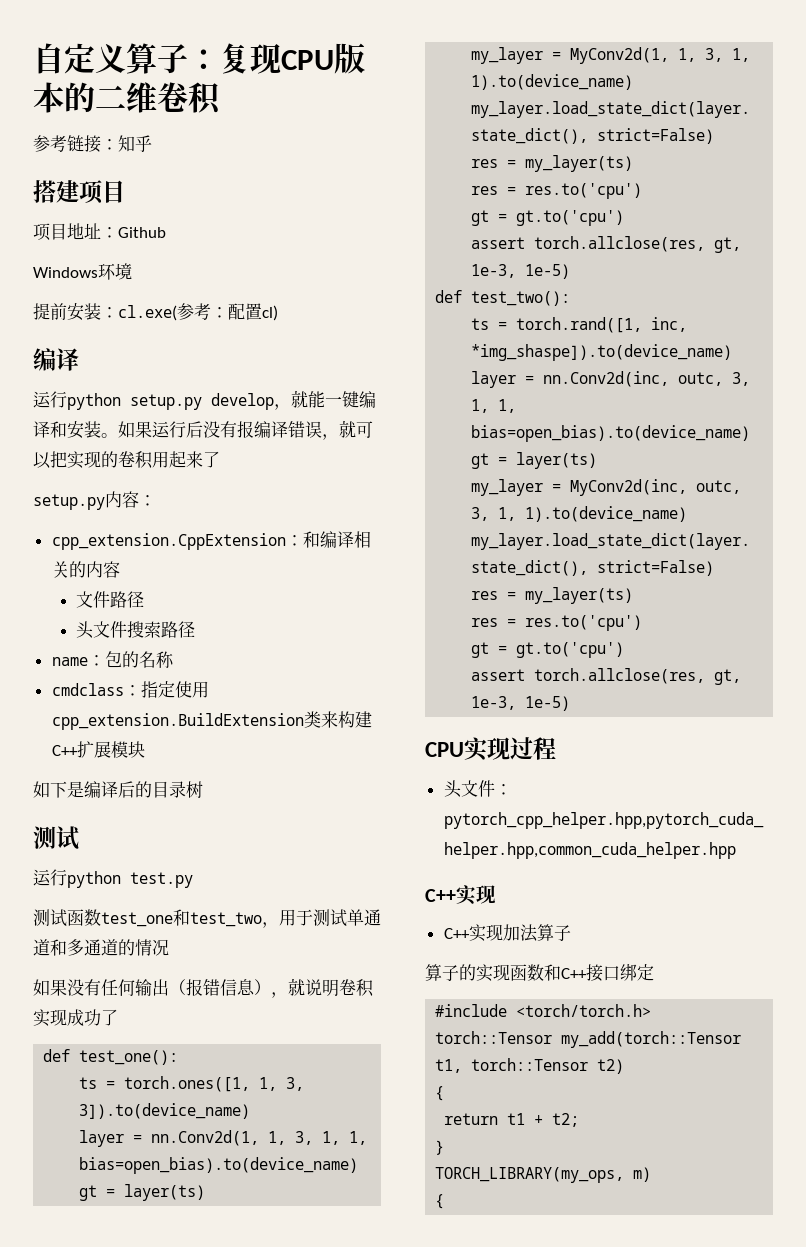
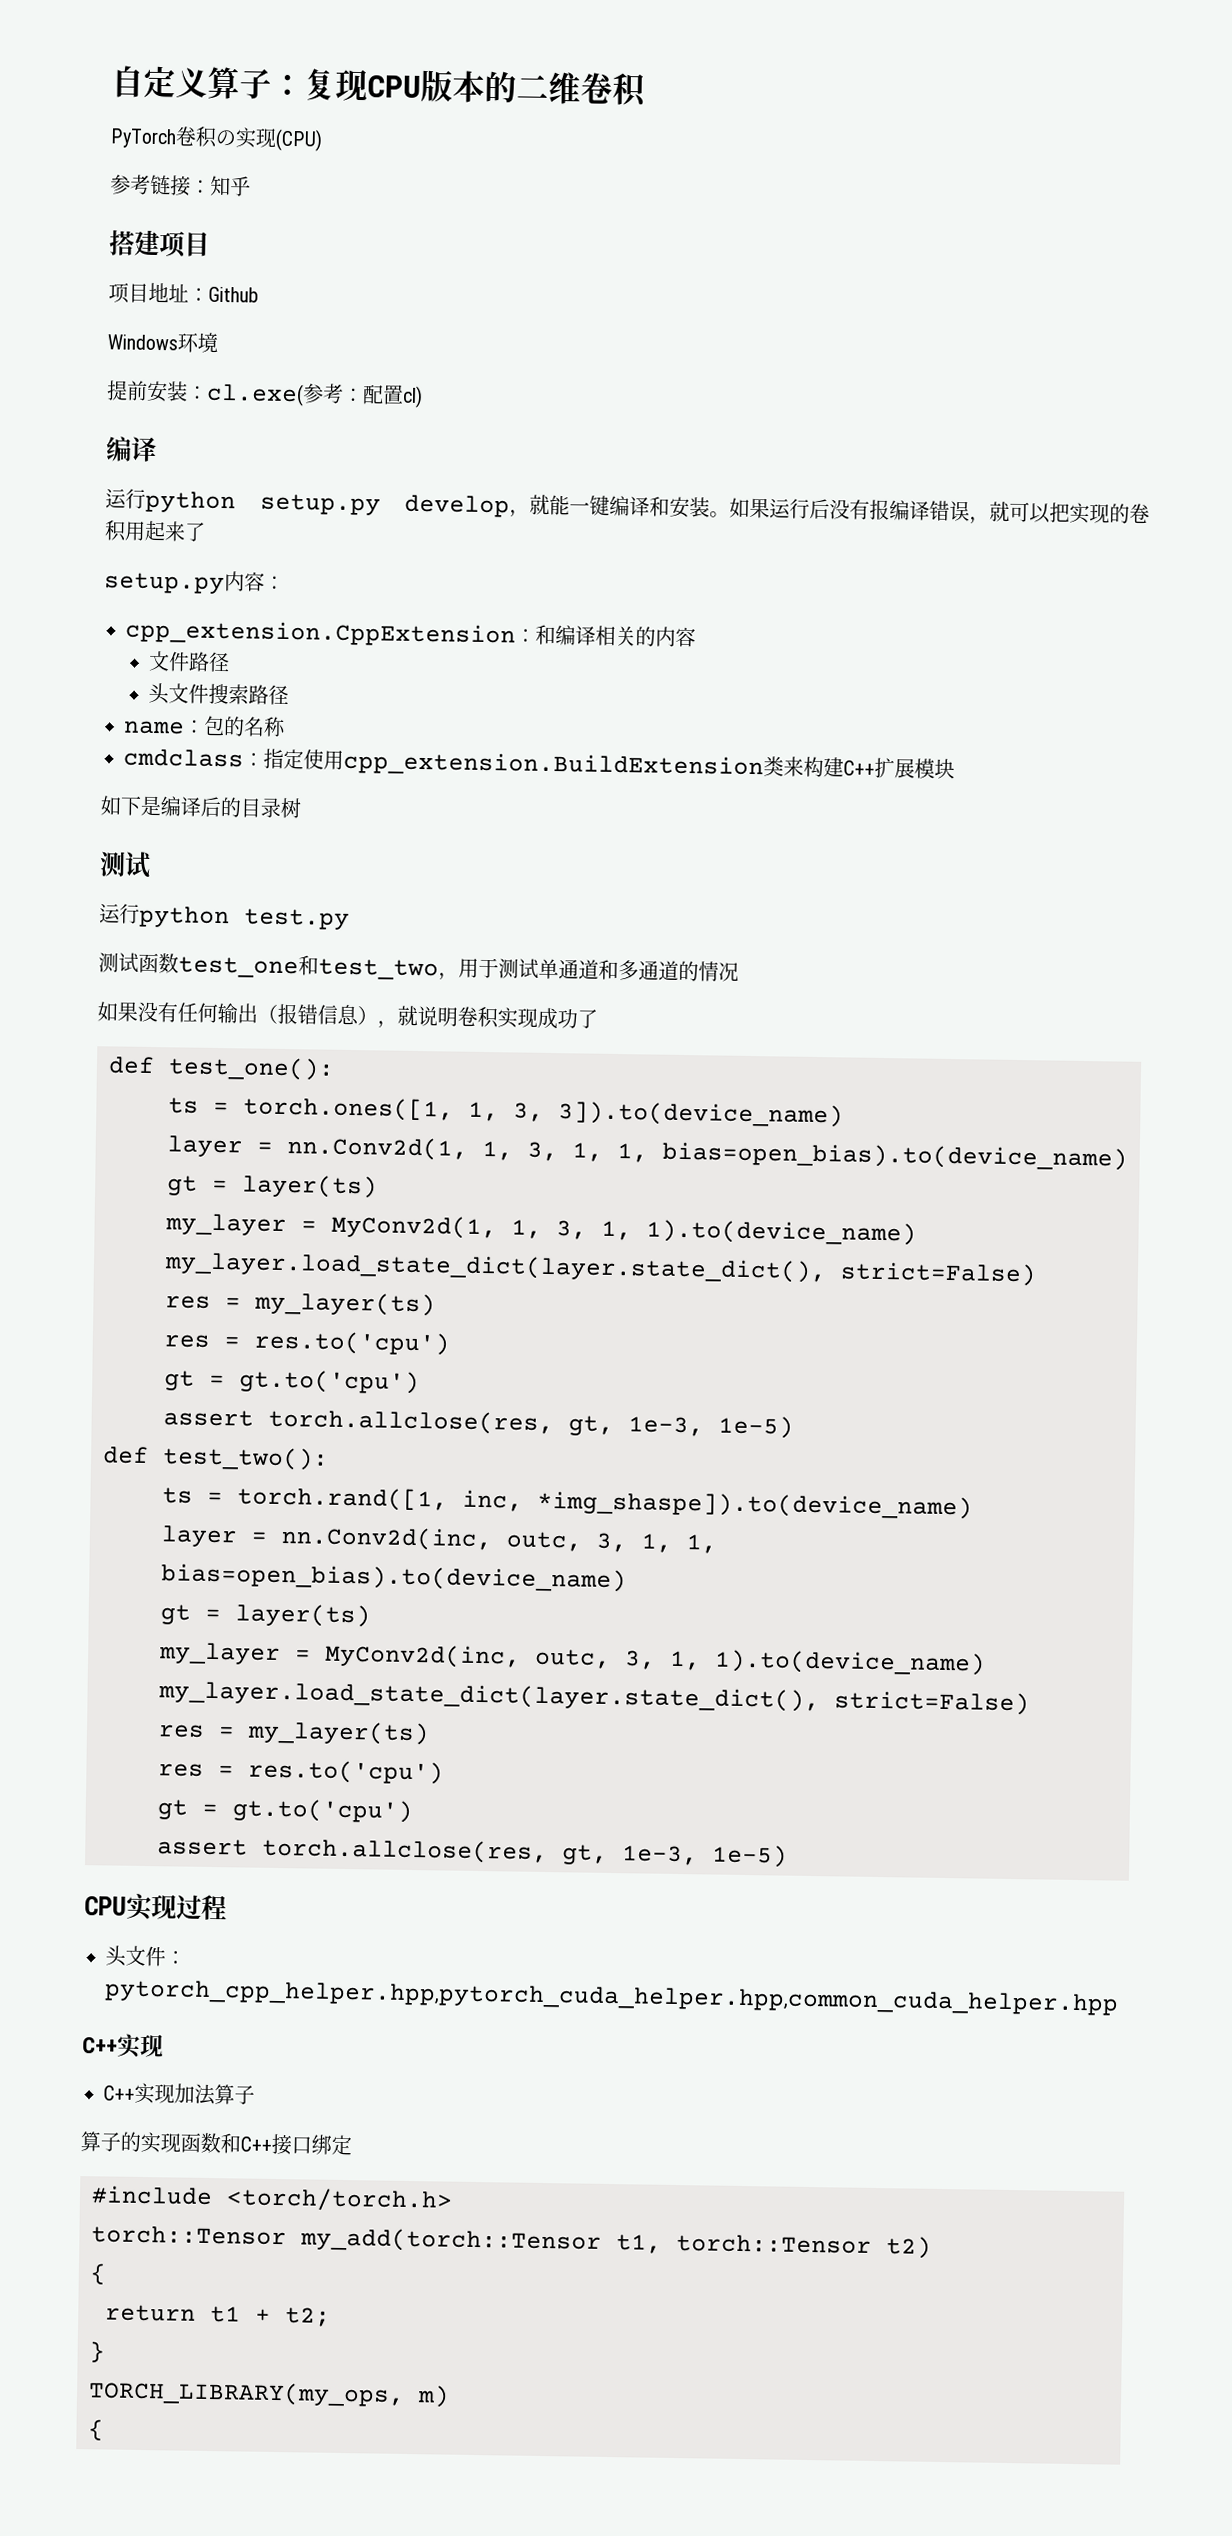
+ PyTorch卷积の实现(CPU)

